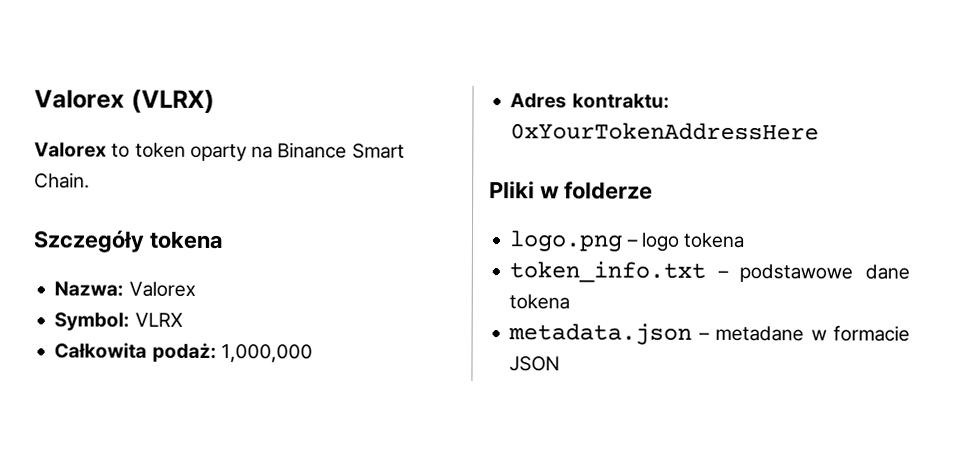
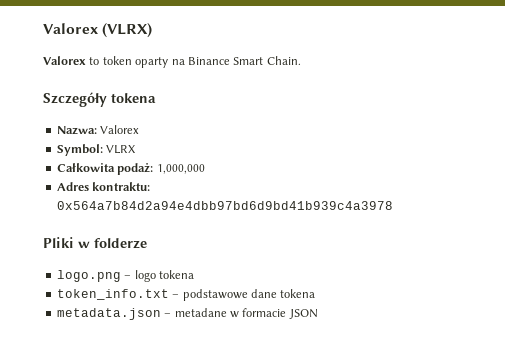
- Adres kontraktu: 0xYourTokenAddressHere
+ Adres kontraktu: 0x564a7b84d2a94e4dbb97bd6d9bd41b939c4a3978

